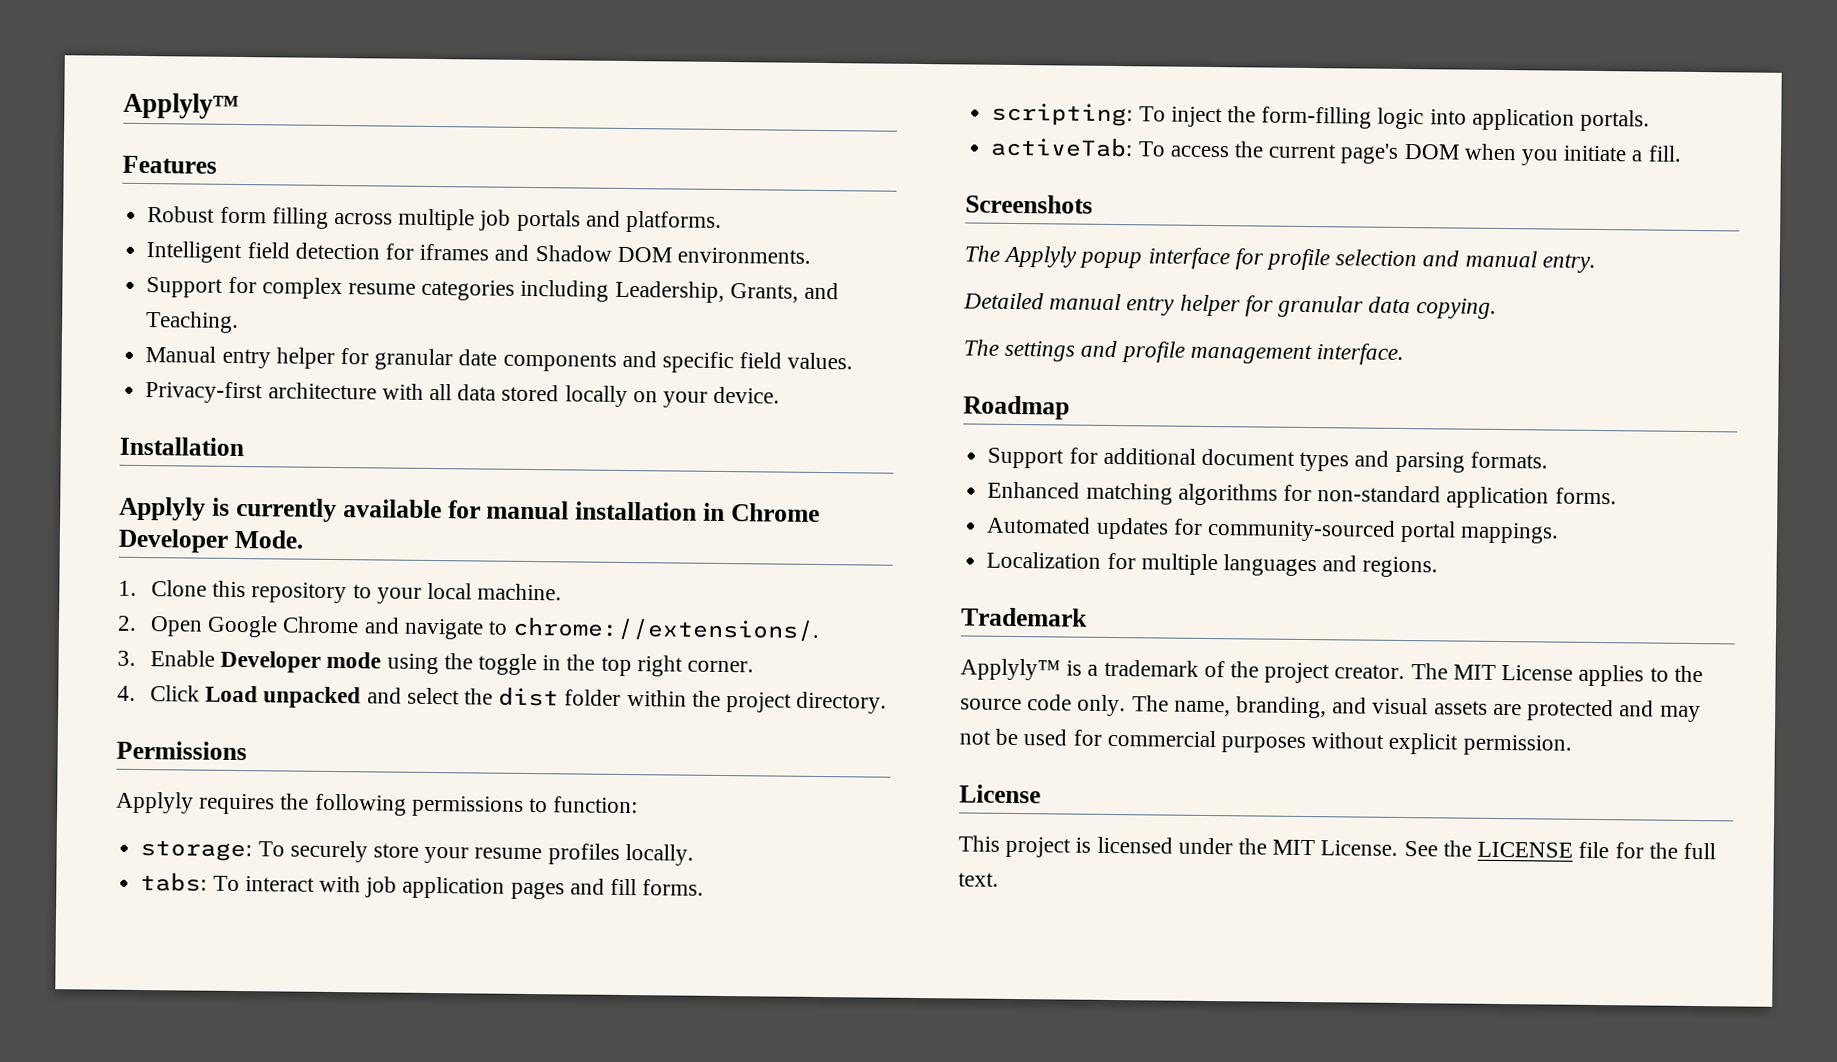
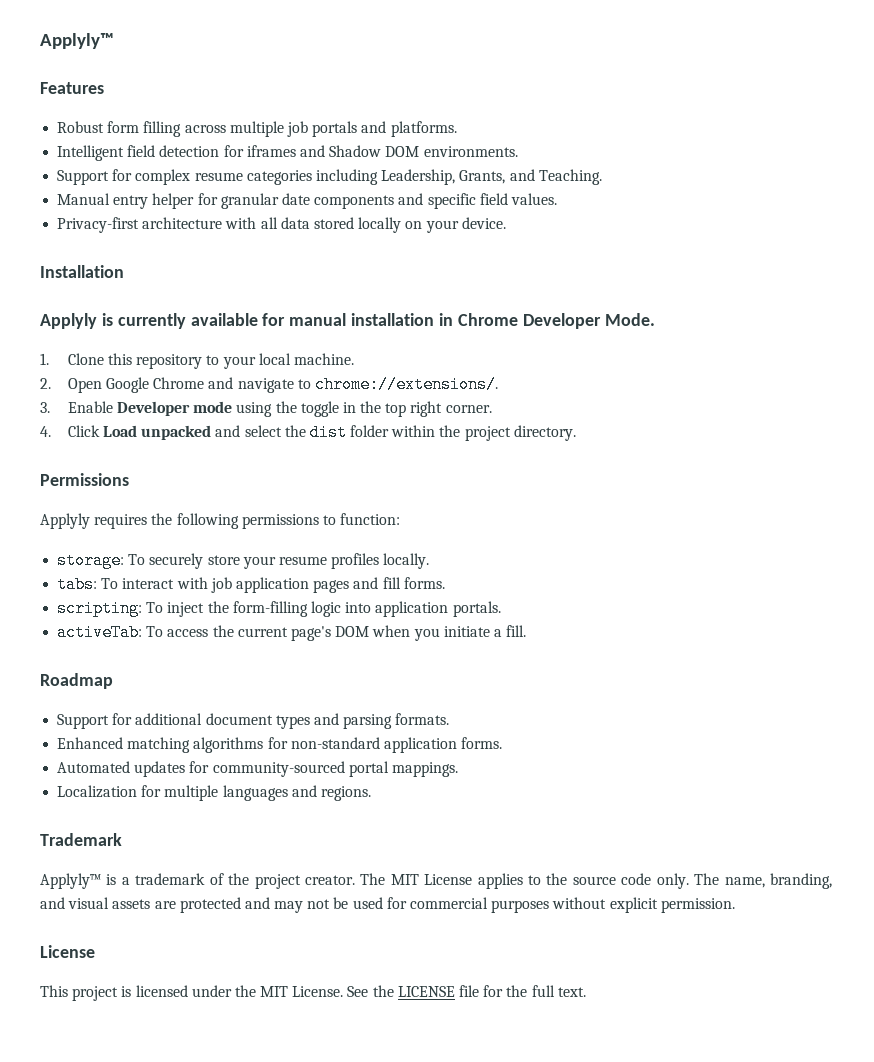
- Screenshots
- The Applyly popup interface for profile selection and manual entry.
- Detailed manual entry helper for granular data copying.
- The settings and profile management interface.

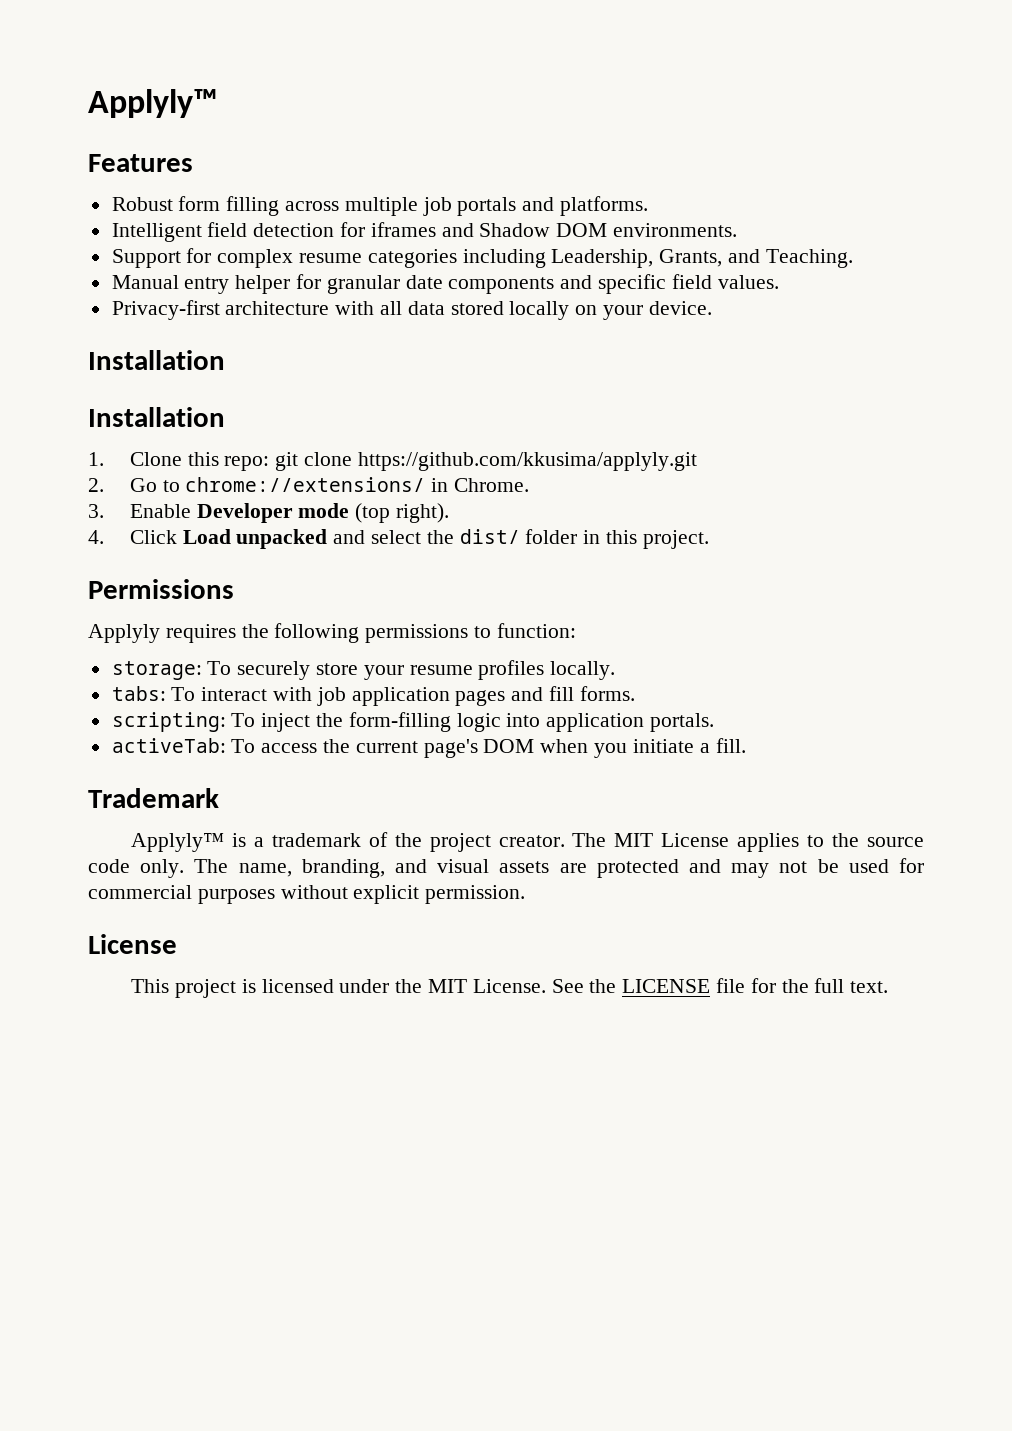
  Privacy-first architecture with all data stored locally on your device.
  Installation
- Applyly is currently available for manual installation in Chrome Developer Mode.
- 1. Clone this repository to your local machine.
- 2. Open Google Chrome and navigate to chrome://extensions/.
- 3. Enable Developer mode using the toggle in the top right corner.
+ Installation
+ 1. Clone this repo: git clone https://github.com/kkusima/applyly.git
+ 2. Go to chrome://extensions/ in Chrome.
+ 3. Enable Developer mode (top right).
- 4. Click Load unpacked and select the dist folder within the project directory.
+ 4. Click Load unpacked and select the dist/ folder in this project.
- Roadmap
- Support for additional document types and parsing formats.
- Enhanced matching algorithms for non-standard application forms.
- Automated updates for community-sourced portal mappings.
- Localization for multiple languages and regions.

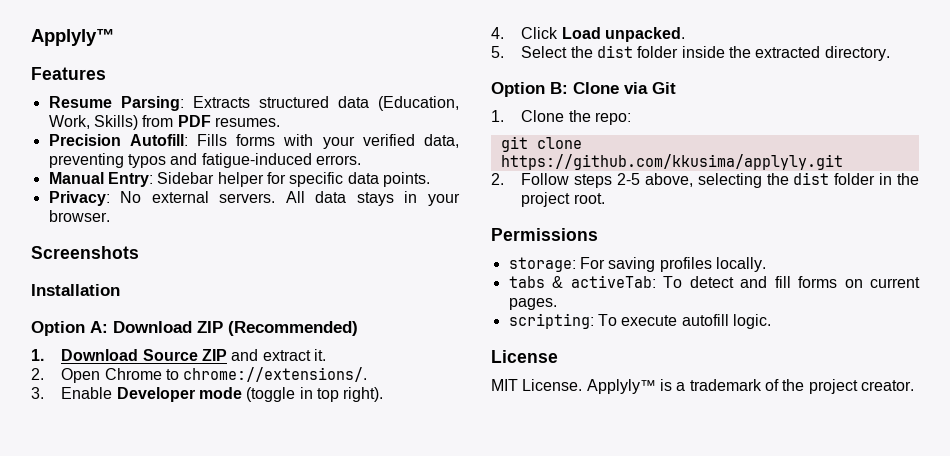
- Robust form filling across multiple job portals and platforms.
- Intelligent field detection for iframes and Shadow DOM environments.
- Support for complex resume categories including Leadership, Grants, and Teaching.
- Manual entry helper for granular date components and specific field values.
- Privacy-first architecture with all data stored locally on your device.
+ Resume Parsing: Extracts structured data (Education, Work, Skills) from PDF resumes.
+ Precision Autofill: Fills forms with your verified data, preventing typos and fatigue-induced errors.
+ Manual Entry: Sidebar helper for specific data points.
+ Privacy: No external servers. All data stays in your browser.
+ Screenshots
  Installation
- Installation
+ Option A: Download ZIP (Recommended)
+ 1. Download Source ZIP and extract it.
+ 2. Open Chrome to chrome://extensions/.
+ 3. Enable Developer mode (toggle in top right).
+ 4. Click Load unpacked.
+ 5. Select the dist folder inside the extracted directory.
+ Option B: Clone via Git
- 1. Clone this repo: git clone https://github.com/kkusima/applyly.git
+ 1. Clone the repo:
+ git clone https://github.com/kkusima/applyly.git
- 2. Go to chrome://extensions/ in Chrome.
- 3. Enable Developer mode (top right).
- 4. Click Load unpacked and select the dist/ folder in this project.
+ 2. Follow steps 2-5 above, selecting the dist folder in the project root.
  Permissions
- Applyly requires the following permissions to function:
- storage: To securely store your resume profiles locally.
- tabs: To interact with job application pages and fill forms.
- scripting: To inject the form-filling logic into application portals.
- activeTab: To access the current page's DOM when you initiate a fill.
- Trademark
- Applyly™ is a trademark of the project creator. The MIT License applies to the source code only. The name, branding, and visual assets are protected and may not be used for commercial purposes without explicit permission.
+ storage: For saving profiles locally.
+ tabs & activeTab: To detect and fill forms on current pages.
+ scripting: To execute autofill logic.
  License
- This project is licensed under the MIT License. See the LICENSE file for the full text.
+ MIT License. Applyly™ is a trademark of the project creator.

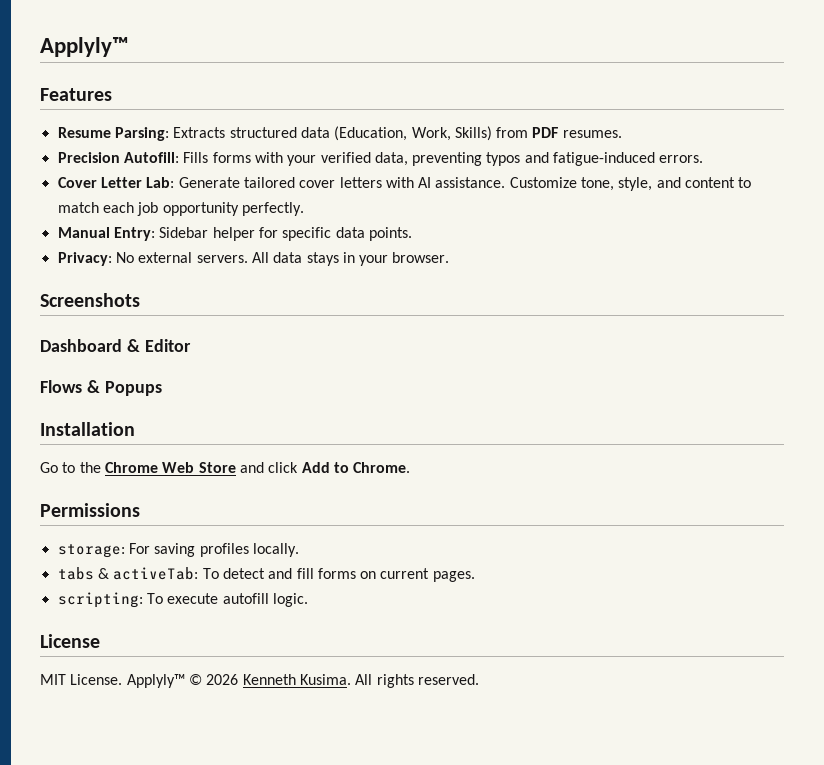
+ Cover Letter Lab: Generate tailored cover letters with AI assistance. Customize tone, style, and content to match each job opportunity perfectly.
+ Dashboard & Editor
+ Flows & Popups
  Installation
- Option A: Download ZIP (Recommended)
- 1. Download Source ZIP and extract it.
- 2. Open Chrome to chrome://extensions/.
- 3. Enable Developer mode (toggle in top right).
- 4. Click Load unpacked.
- 5. Select the dist folder inside the extracted directory.
- Option B: Clone via Git
- 1. Clone the repo:
- git clone https://github.com/kkusima/applyly.git
- 2. Follow steps 2-5 above, selecting the dist folder in the project root.
+ Go to the Chrome Web Store and click Add to Chrome.
- Applyly™ is a trademark of the project creator.
+ Applyly™ © 2026 Kenneth Kusima. All rights reserved.

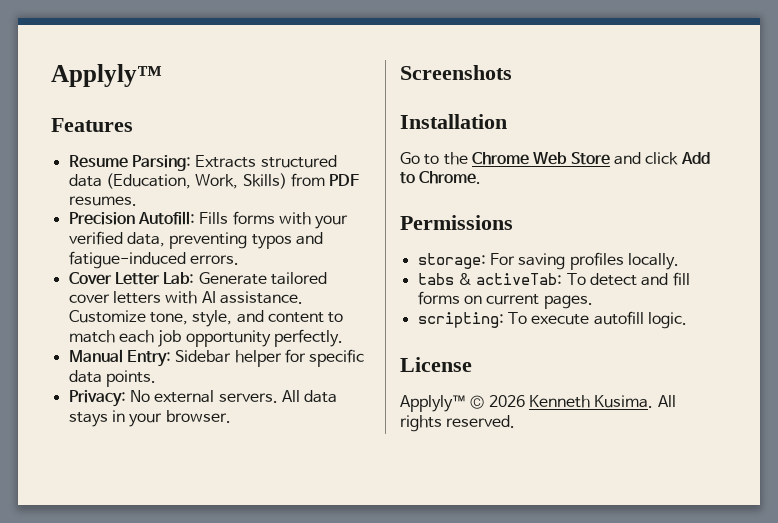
- Dashboard & Editor
- Flows & Popups
- MIT License.

